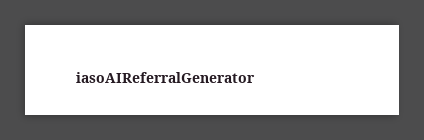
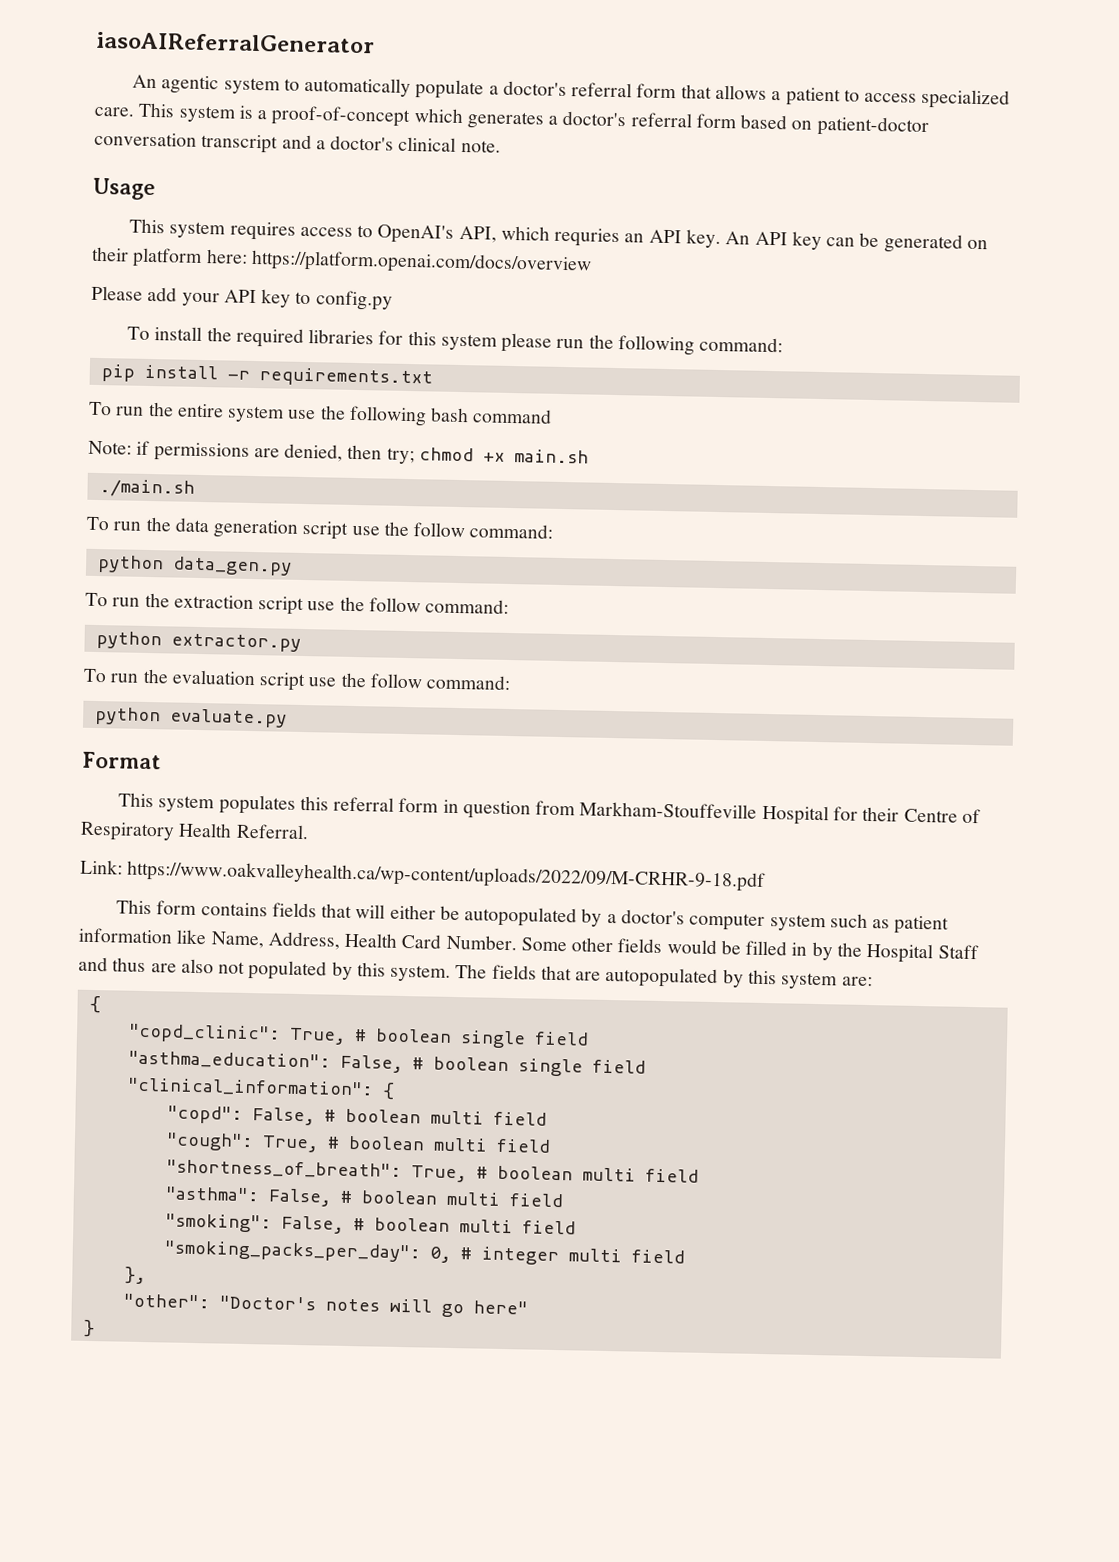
+ An agentic system to automatically populate a doctor's referral form that allows a patient to access specialized care. This system is a proof-of-concept which generates a doctor's referral form based on patient-doctor conversation transcript and a doctor's clinical note.
+ Usage
+ This system requires access to OpenAI's API, which requries an API key. An API key can be generated on their platform here: https://platform.openai.com/docs/overview
+ Please add your API key to config.py
+ To install the required libraries for this system please run the following command:
+ pip install -r requirements.txt
+ To run the entire system use the following bash command
+ Note: if permissions are denied, then try; chmod +x main.sh
+ ./main.sh
+ To run the data generation script use the follow command:
+ python data_gen.py
+ To run the extraction script use the follow command:
+ python extractor.py
+ To run the evaluation script use the follow command:
+ python evaluate.py
+ Format
+ This system populates this referral form in question from Markham-Stouffeville Hospital for their Centre of Respiratory Health Referral.
+ Link: https://www.oakvalleyhealth.ca/wp-content/uploads/2022/09/M-CRHR-9-18.pdf
+ This form contains fields that will either be autopopulated by a doctor's computer system such as patient information like Name, Address, Health Card Number. Some other fields would be filled in by the Hospital Staff and thus are also not populated by this system. The fields that are autopopulated by this system are:
+ {
+ "copd_clinic": True, # boolean single field
+ "asthma_education": False, # boolean single field
+ "clinical_information": {
+ "copd": False, # boolean multi field
+ "cough": True, # boolean multi field
+ "shortness_of_breath": True, # boolean multi field
+ "asthma": False, # boolean multi field
+ "smoking": False, # boolean multi field
+ "smoking_packs_per_day": 0, # integer multi field
+ },
+ "other": "Doctor's notes will go here"
+ }

